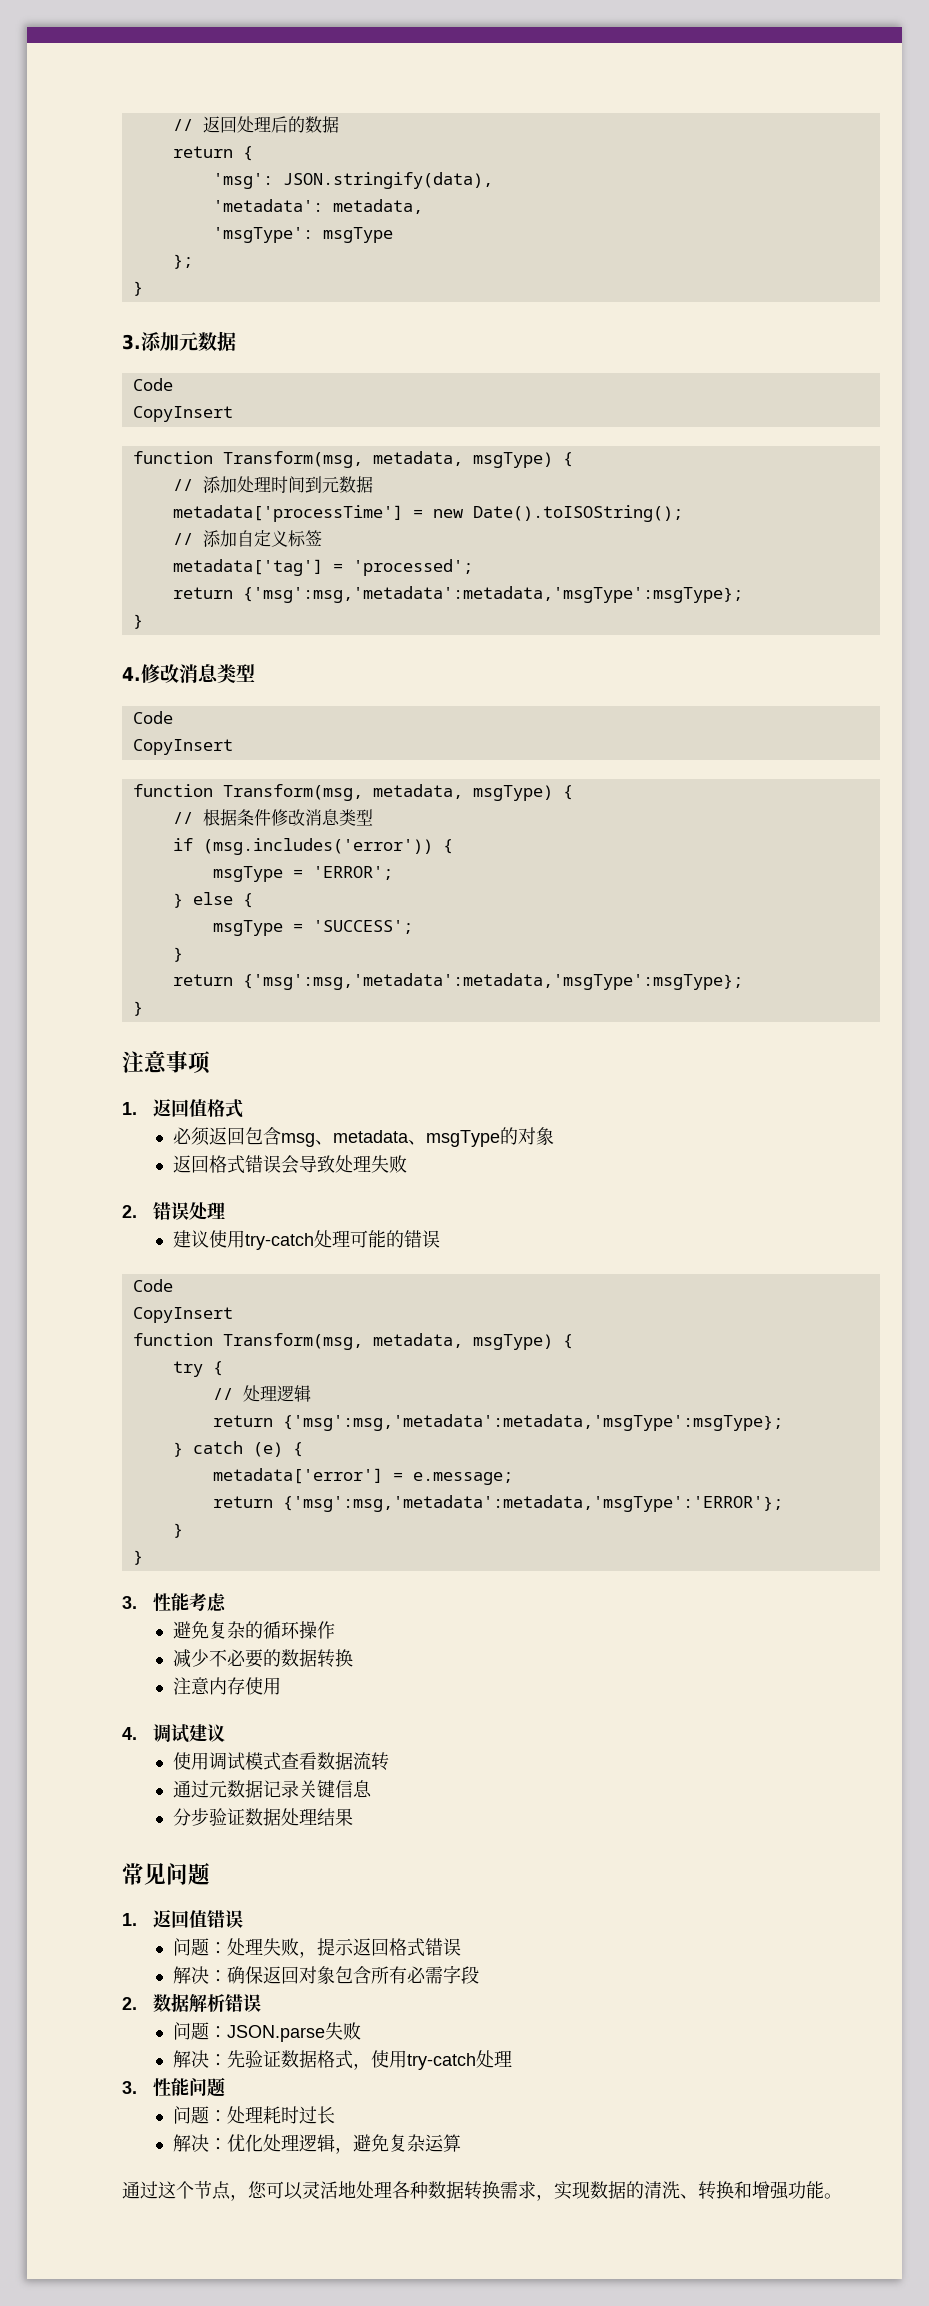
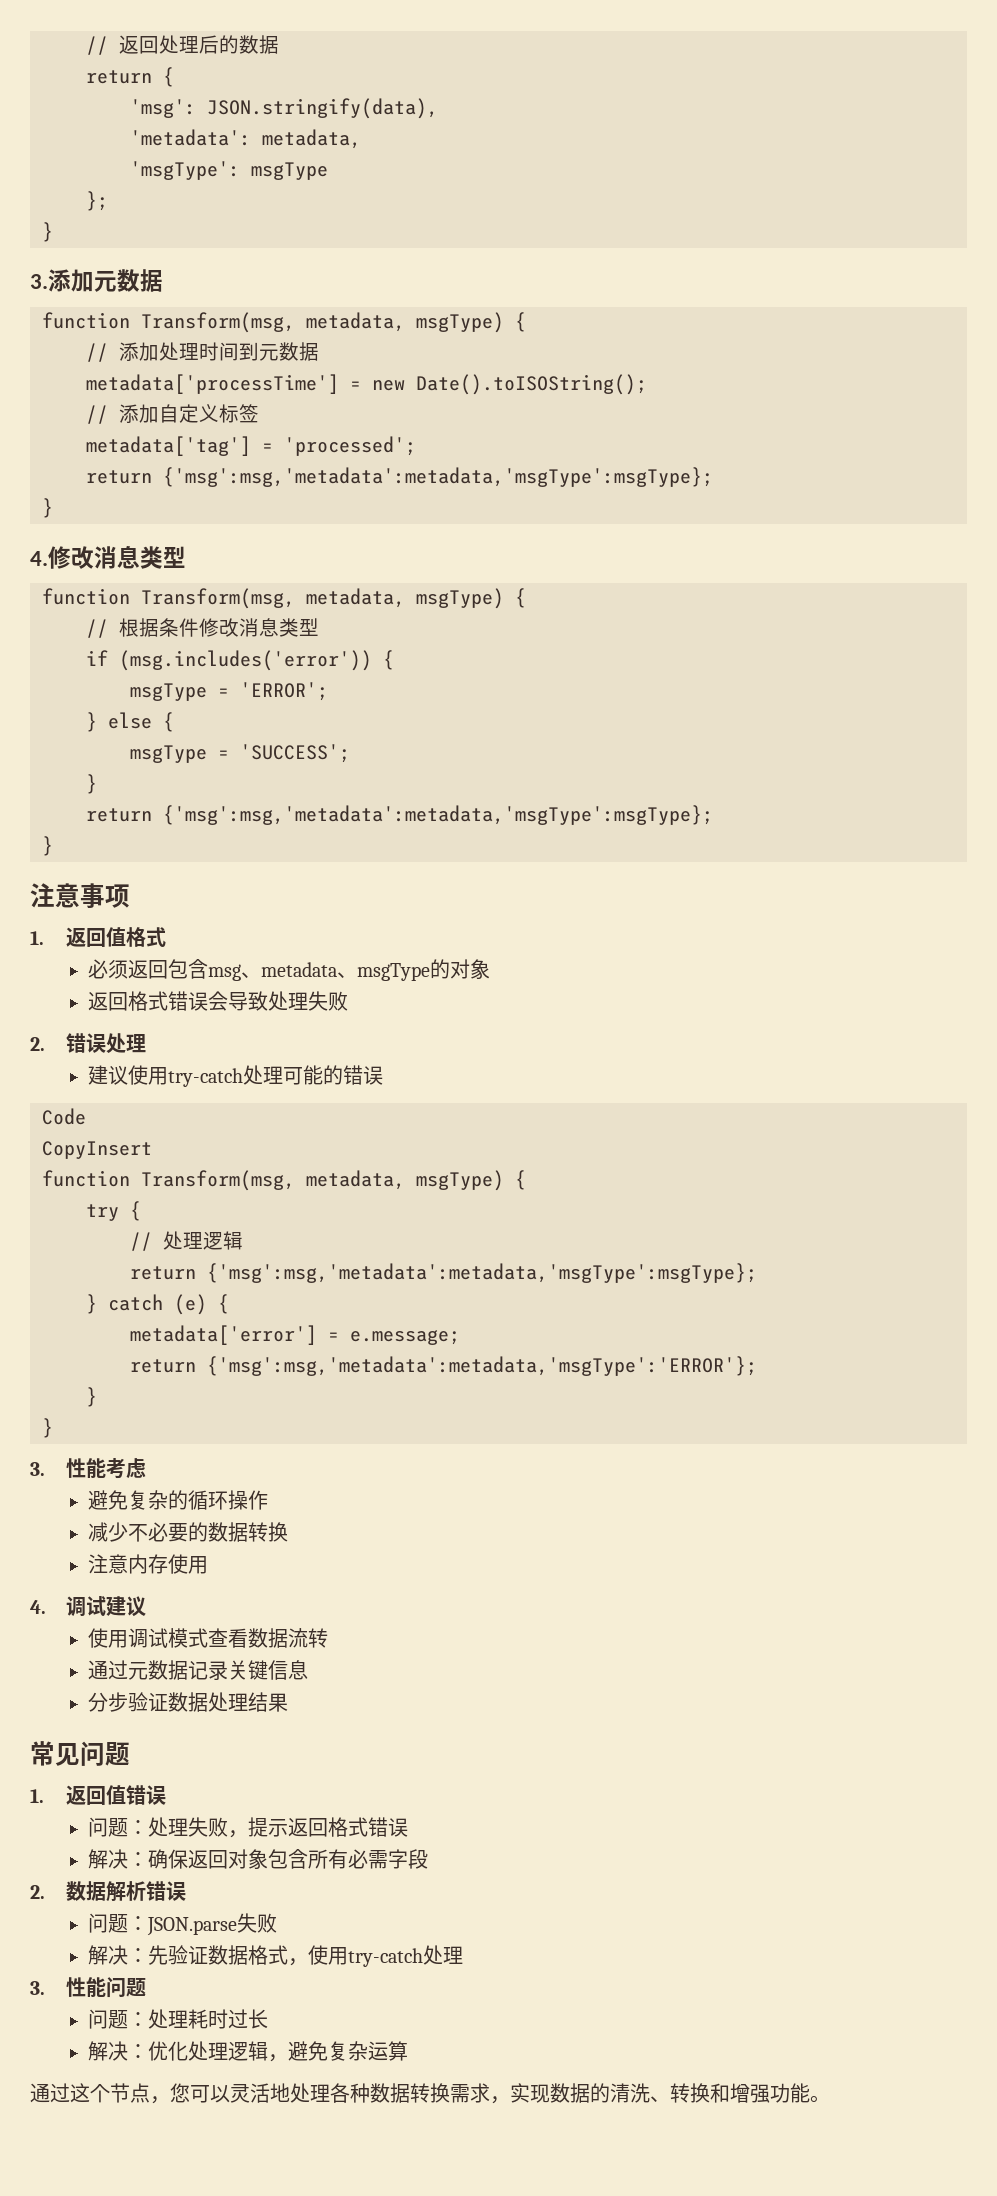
  3.添加元数据
- Code
- CopyInsert
  4.修改消息类型
- Code
- CopyInsert

